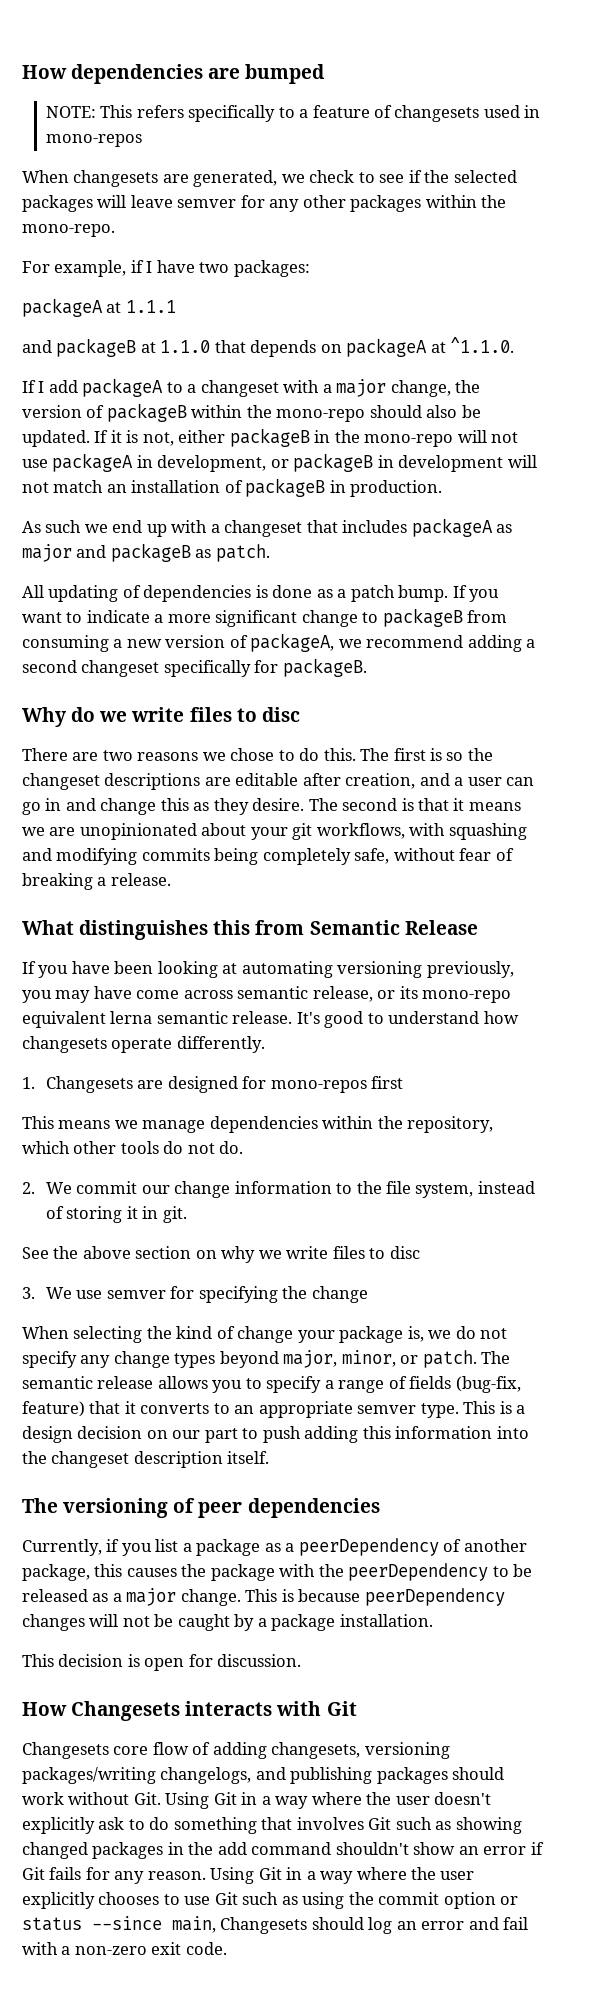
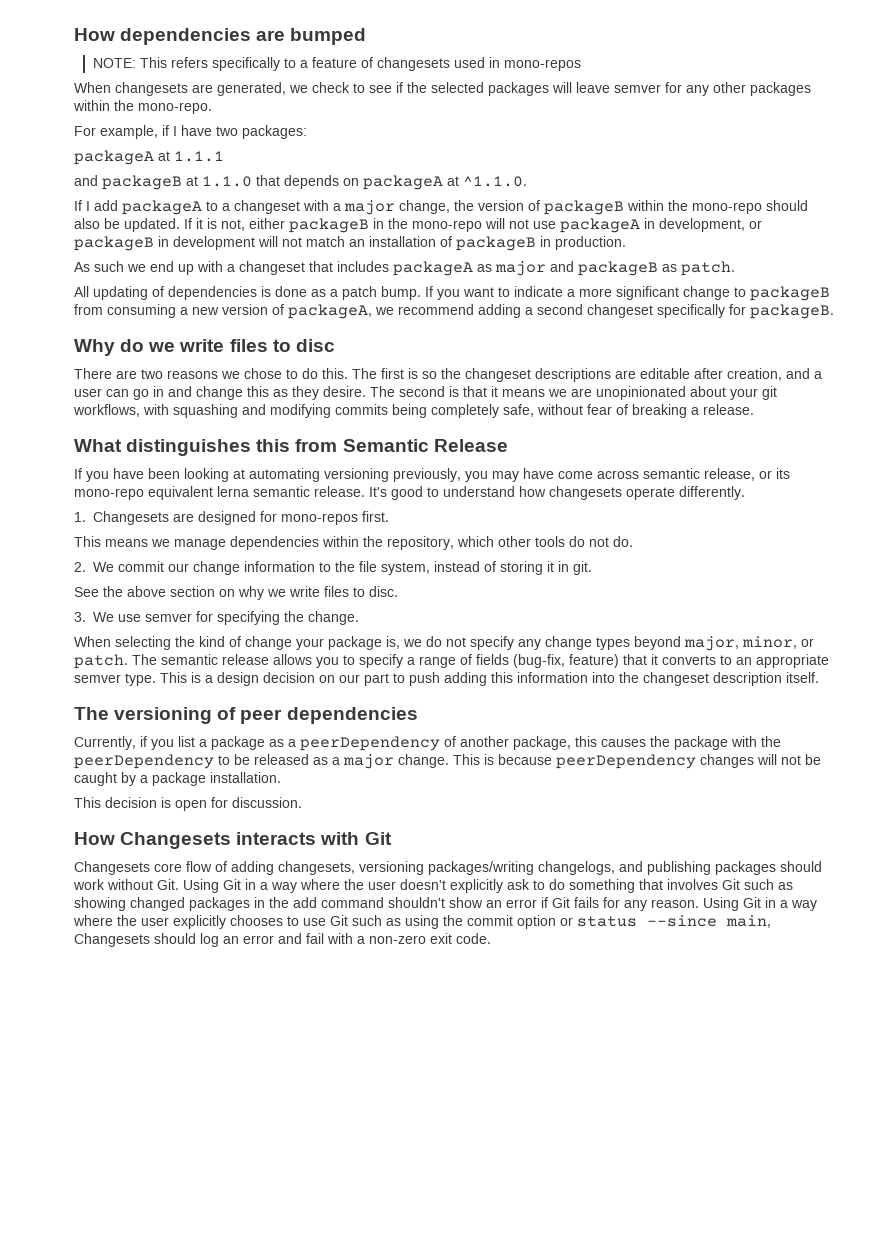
- 1. Changesets are designed for mono-repos first
+ 1. Changesets are designed for mono-repos first.
- See the above section on why we write files to disc
+ See the above section on why we write files to disc.
- 3. We use semver for specifying the change
+ 3. We use semver for specifying the change.

